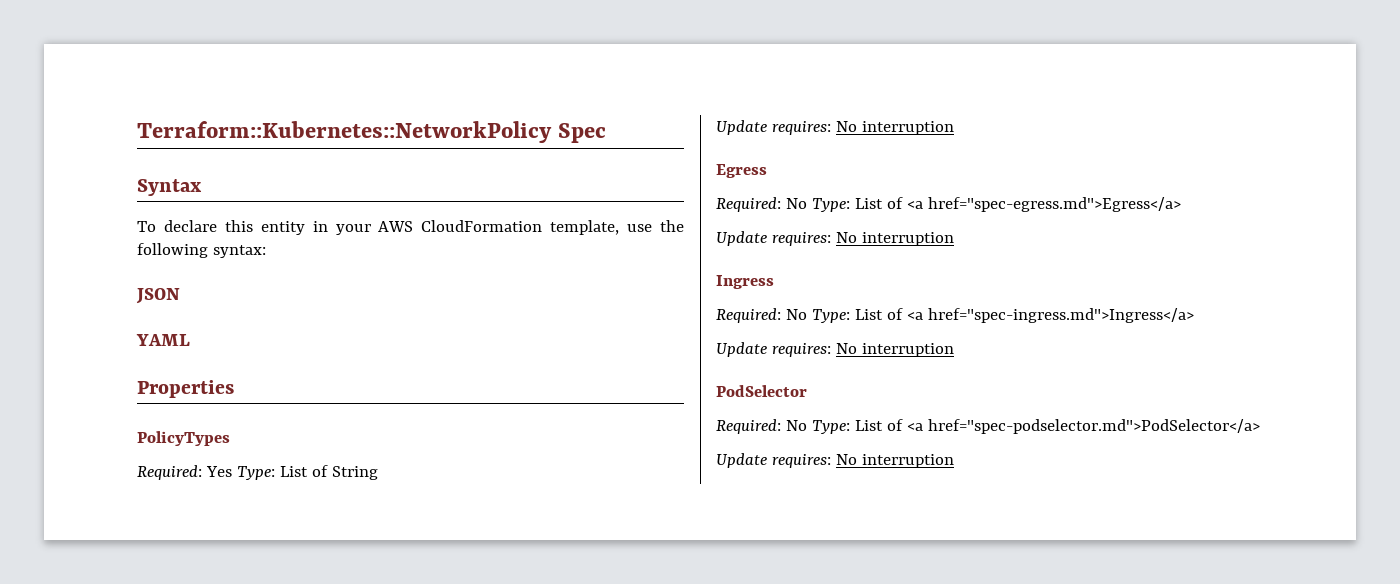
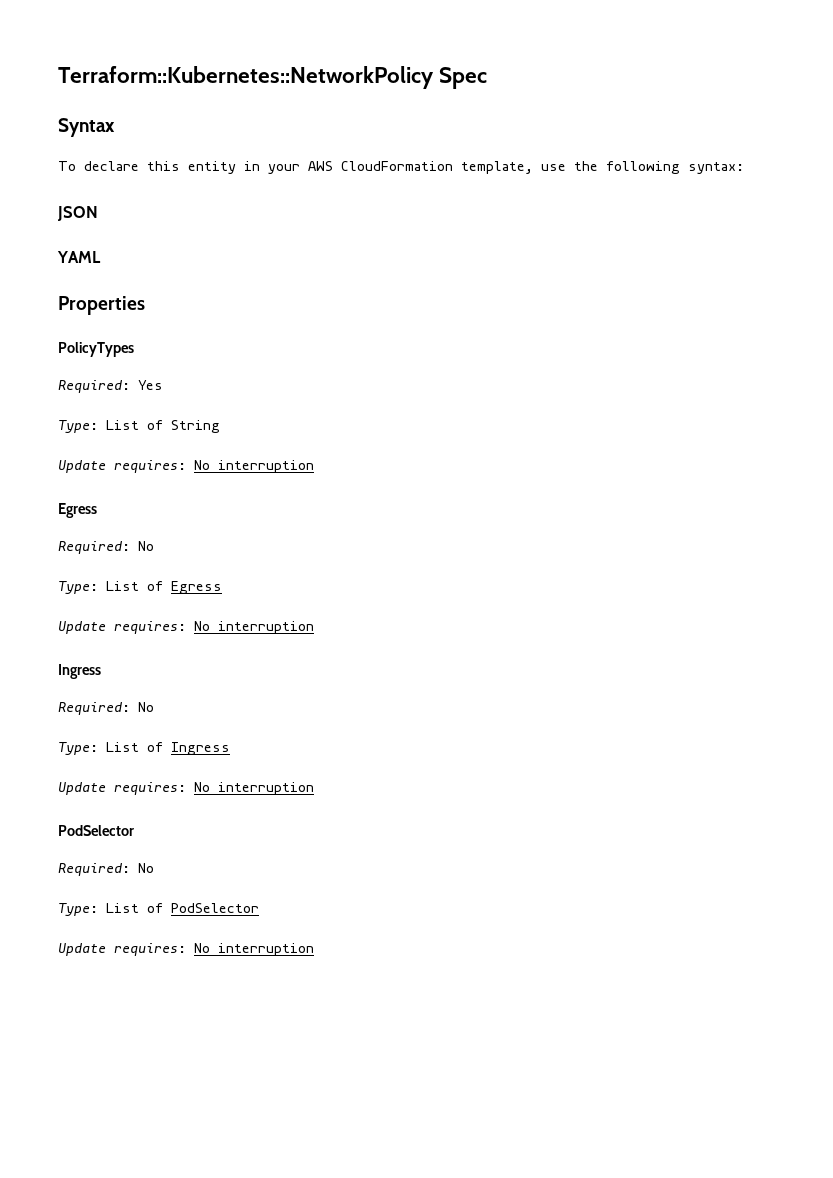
- Required: Yes Type: List of String
+ Required: Yes
+ Type: List of String
  Update requires: No interruption
  Egress
- Required: No Type: List of <a href="spec-egress.md">Egress</a>
+ Required: No
+ Type: List of Egress
  Update requires: No interruption
  Ingress
- Required: No Type: List of <a href="spec-ingress.md">Ingress</a>
+ Required: No
+ Type: List of Ingress
  Update requires: No interruption
  PodSelector
- Required: No Type: List of <a href="spec-podselector.md">PodSelector</a>
+ Required: No
+ Type: List of PodSelector

